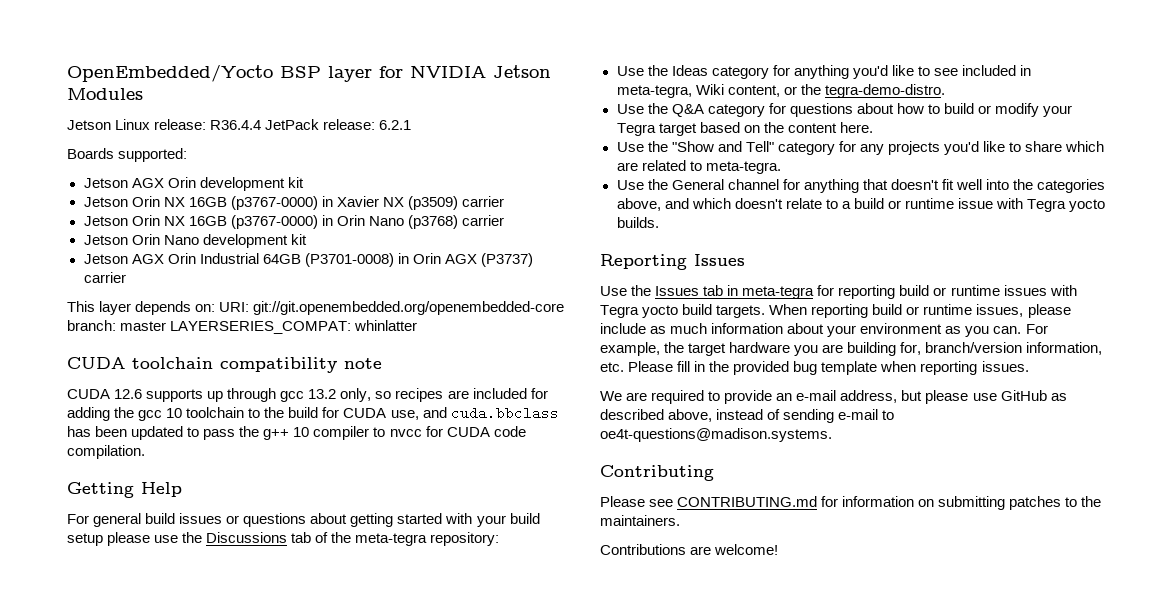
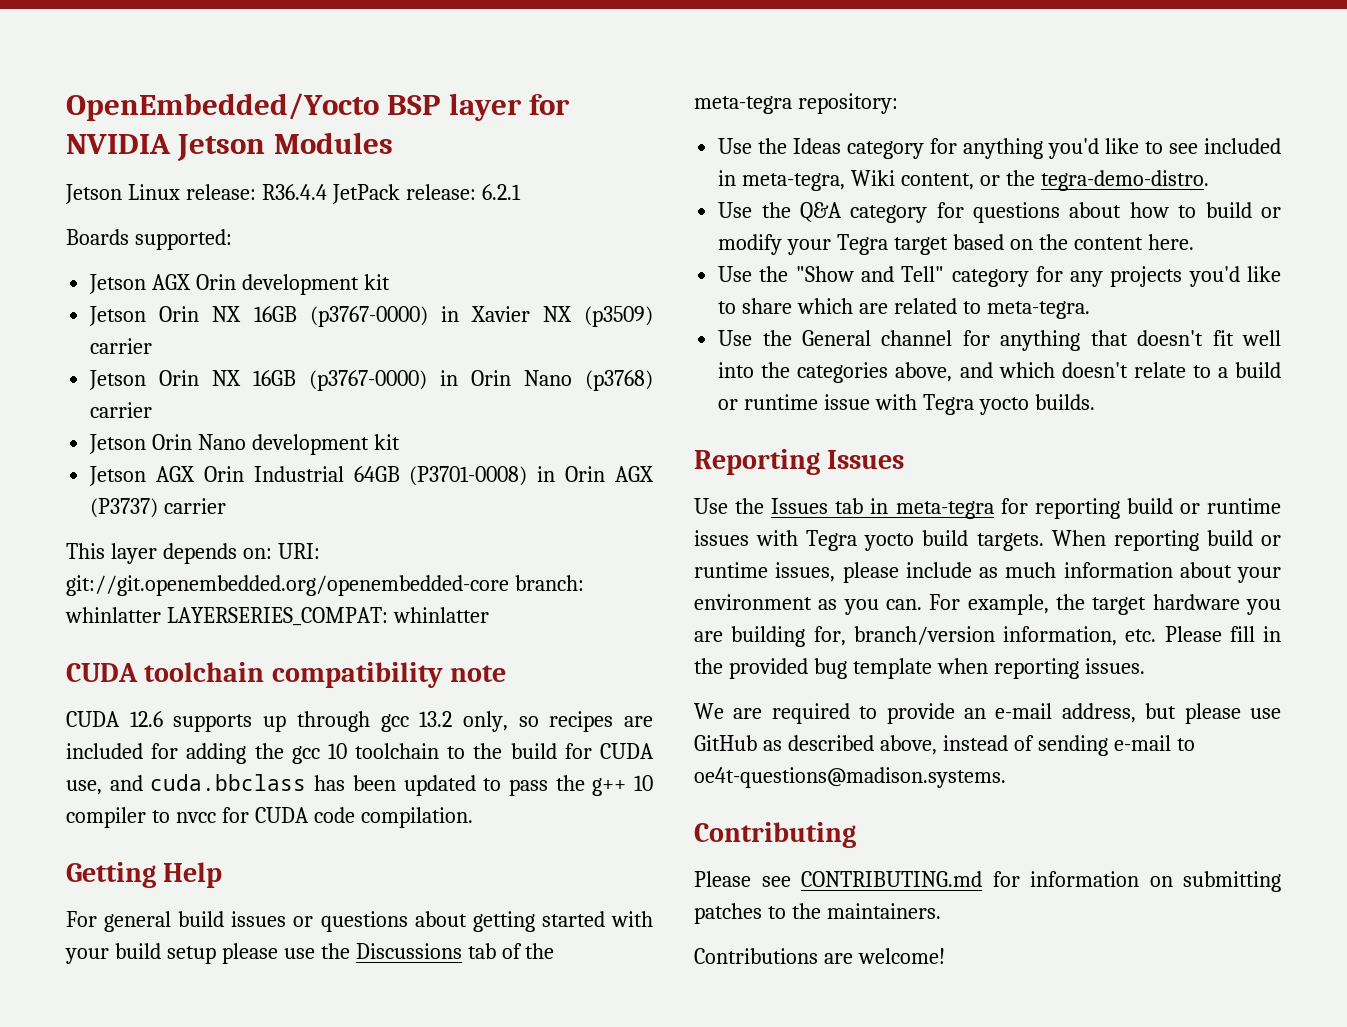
- This layer depends on: URI: git://git.openembedded.org/openembedded-core branch: master LAYERSERIES_COMPAT: whinlatter
+ This layer depends on: URI: git://git.openembedded.org/openembedded-core branch: whinlatter LAYERSERIES_COMPAT: whinlatter

